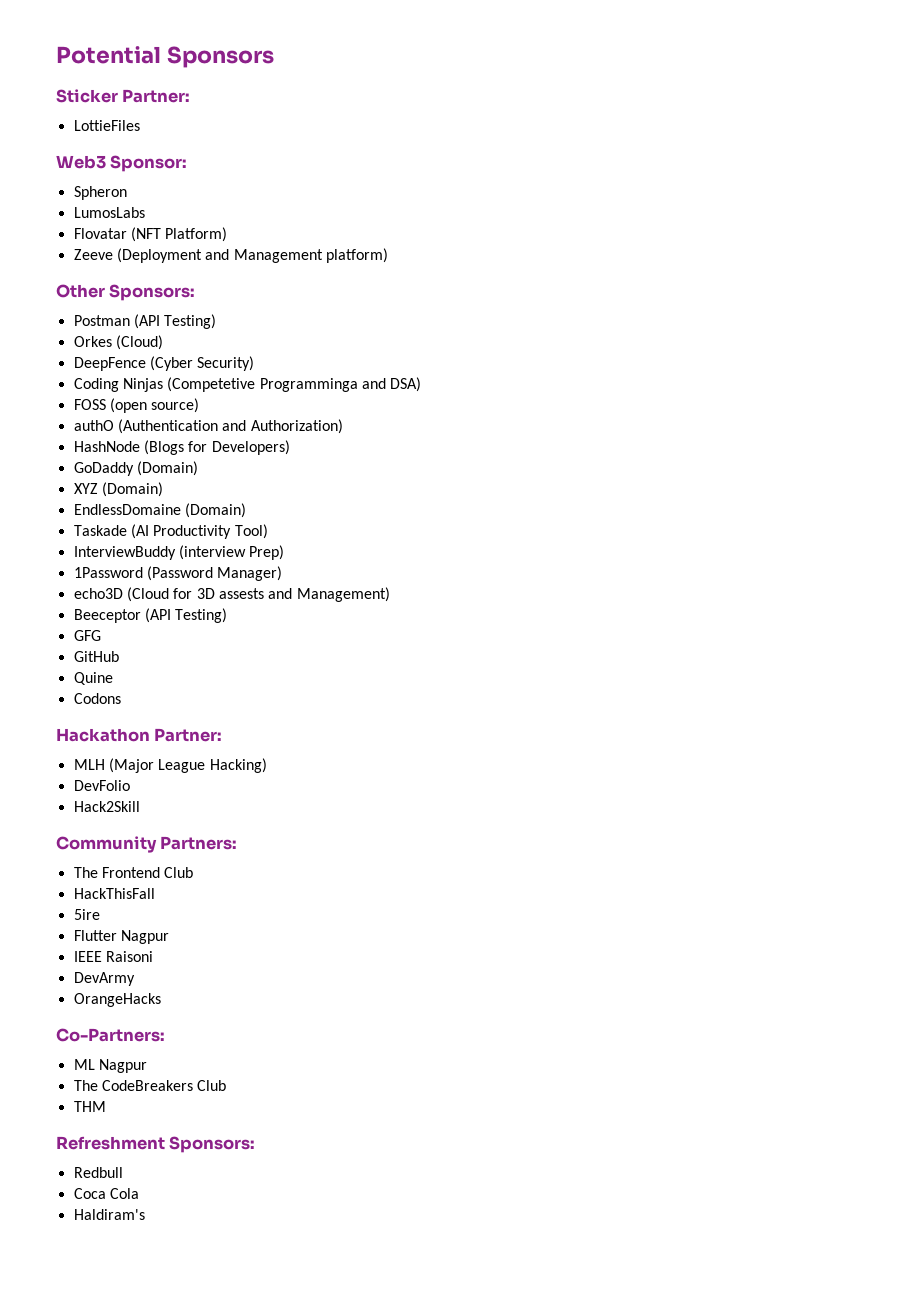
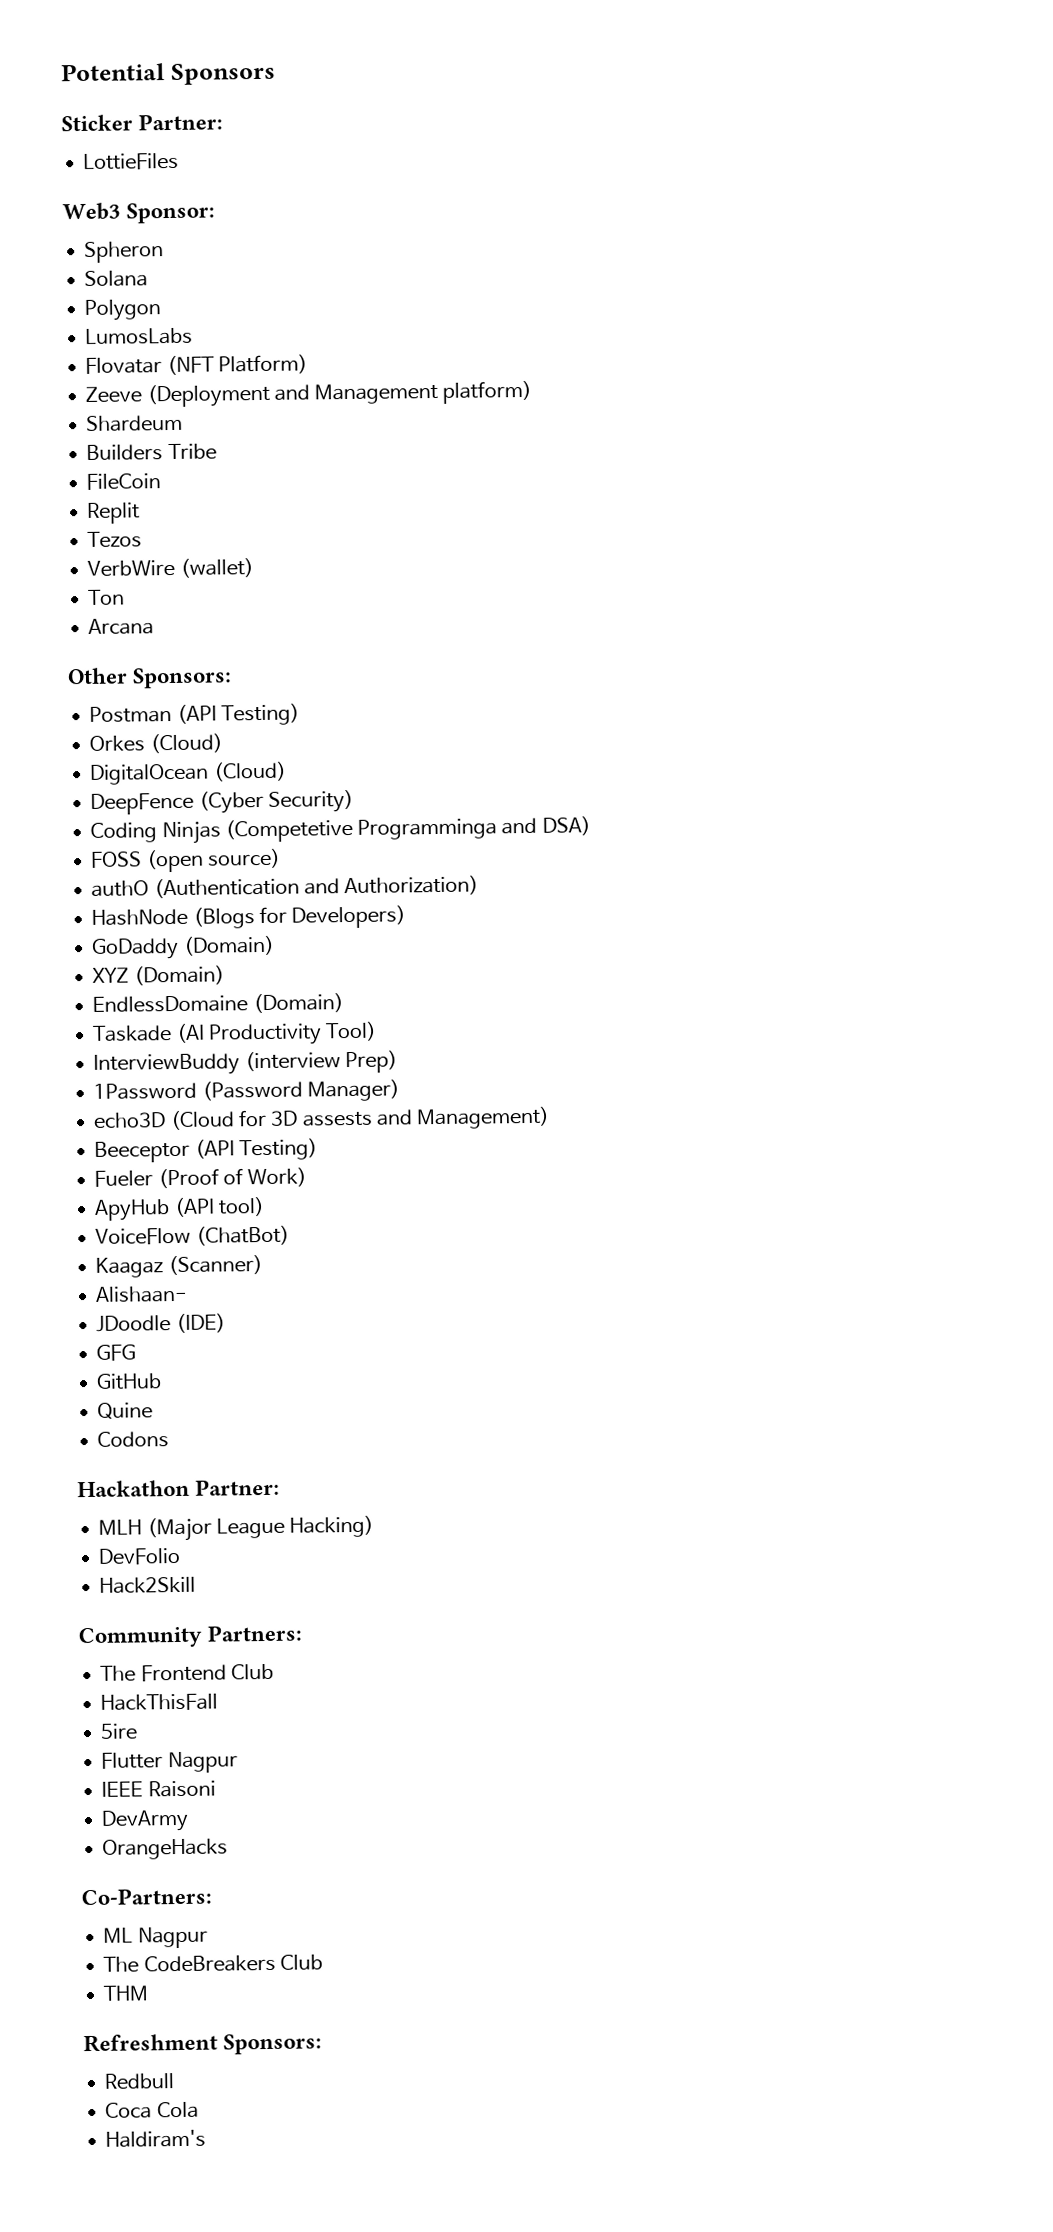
+ Solana
+ Polygon
+ Shardeum
+ Builders Tribe
+ FileCoin
+ Replit
+ Tezos
+ VerbWire (wallet)
+ Ton
+ Arcana
+ DigitalOcean (Cloud)
+ Fueler (Proof of Work)
+ ApyHub (API tool)
+ VoiceFlow (ChatBot)
+ Kaagaz (Scanner)
+ Alishaan-
+ JDoodle (IDE)

